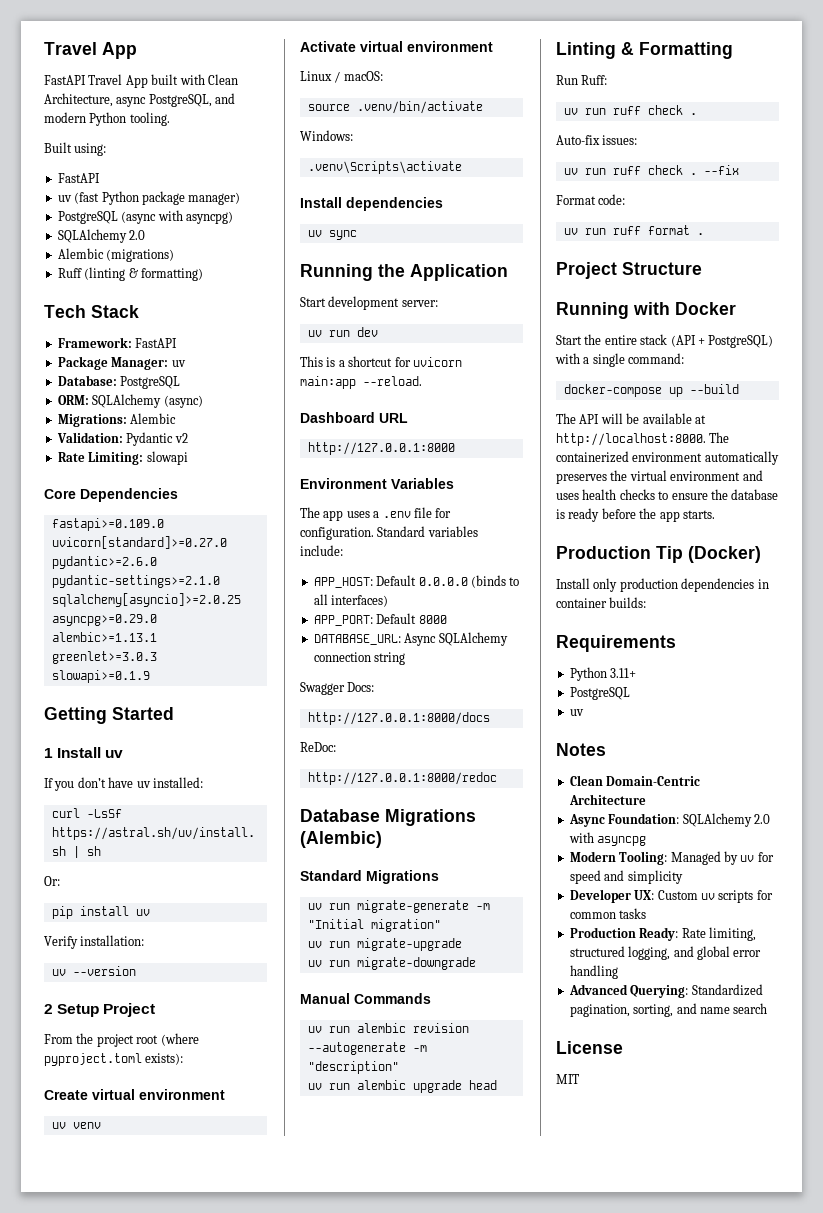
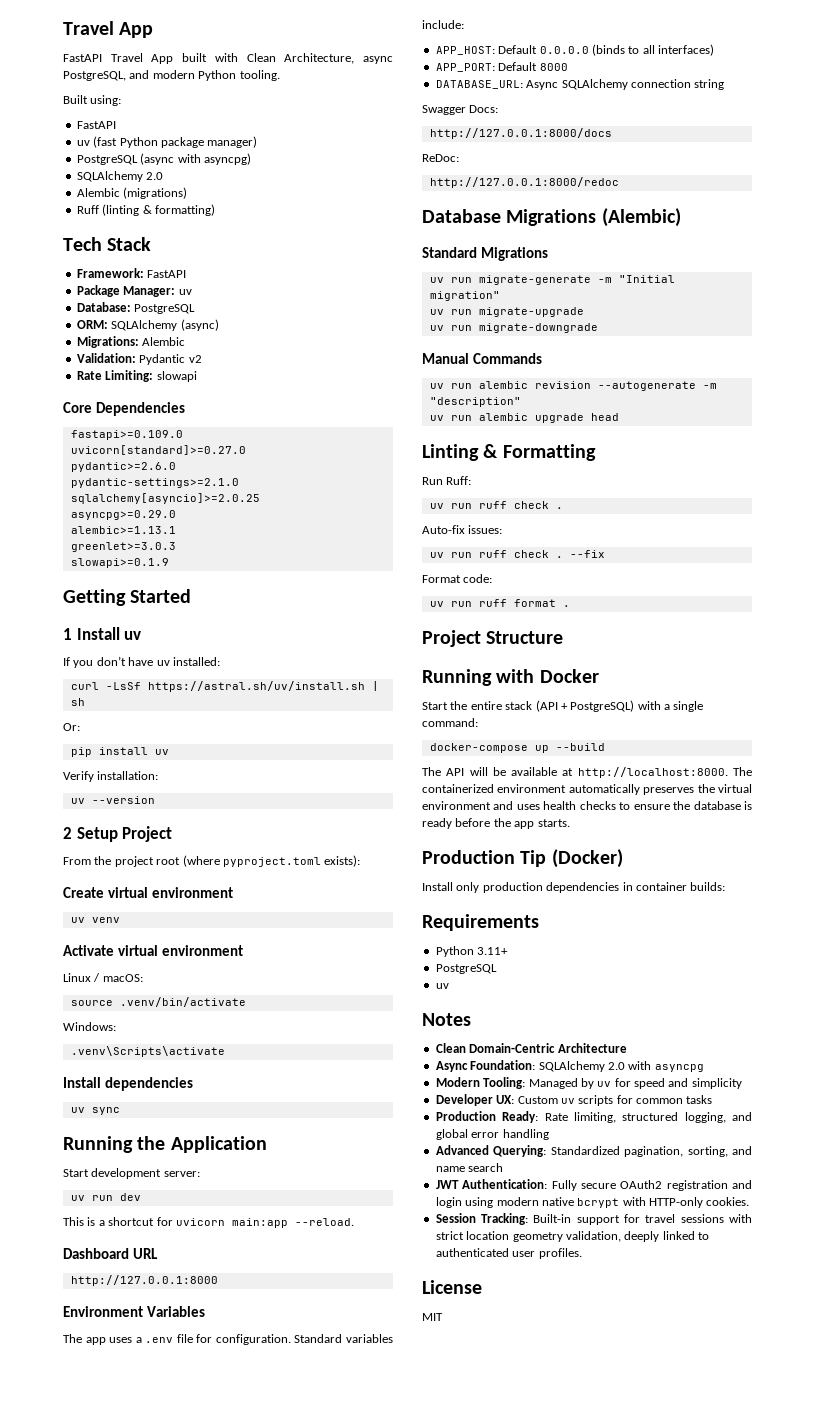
+ JWT Authentication: Fully secure OAuth2 registration and login using modern native bcrypt with HTTP-only cookies.
+ Session Tracking: Built-in support for travel sessions with strict location geometry validation, deeply linked to authenticated user profiles.

